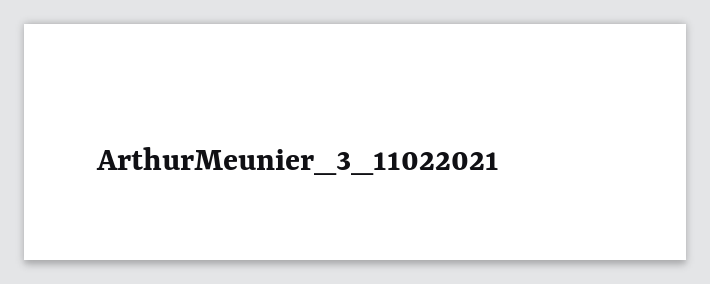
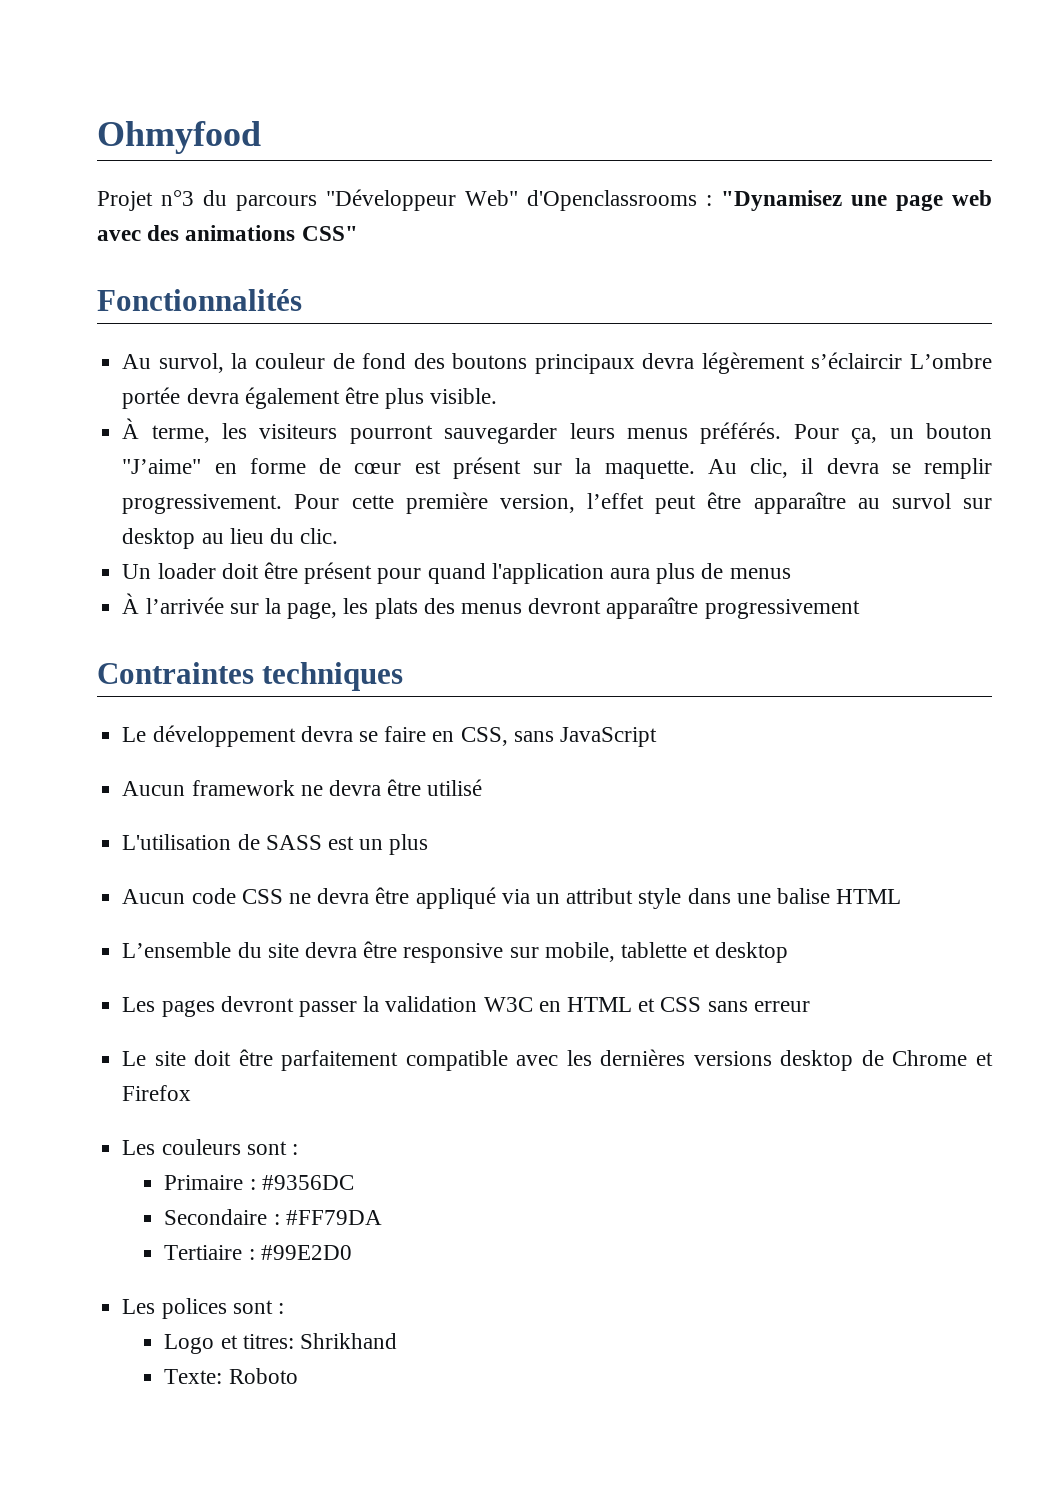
- ArthurMeunier_3_11022021
+ Ohmyfood
+ Projet n°3 du parcours "Développeur Web" d'Openclassrooms : "Dynamisez une page web avec des animations CSS"
+ Fonctionnalités
+ Au survol, la couleur de fond des boutons principaux devra légèrement s’éclaircir L’ombre portée devra également être plus visible.
+ À terme, les visiteurs pourront sauvegarder leurs menus préférés. Pour ça, un bouton "J’aime" en forme de cœur est présent sur la maquette. Au clic, il devra se remplir progressivement. Pour cette première version, l’effet peut être apparaître au survol sur desktop au lieu du clic.
+ Un loader doit être présent pour quand l'application aura plus de menus
+ À l’arrivée sur la page, les plats des menus devront apparaître progressivement
+ Contraintes techniques
+ Le développement devra se faire en CSS, sans JavaScript
+ Aucun framework ne devra être utilisé
+ L'utilisation de SASS est un plus
+ Aucun code CSS ne devra être appliqué via un attribut style dans une balise HTML
+ L’ensemble du site devra être responsive sur mobile, tablette et desktop
+ Les pages devront passer la validation W3C en HTML et CSS sans erreur
+ Le site doit être parfaitement compatible avec les dernières versions desktop de Chrome et Firefox
+ Les couleurs sont :
+ Primaire : #9356DC
+ Secondaire : #FF79DA
+ Tertiaire : #99E2D0
+ Les polices sont :
+ Logo et titres: Shrikhand
+ Texte: Roboto

